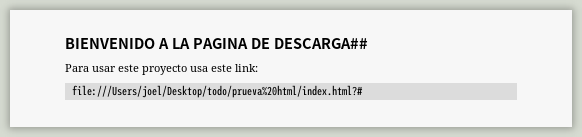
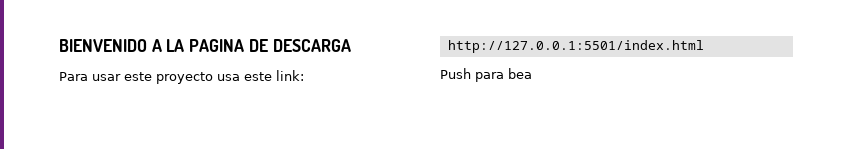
- BIENVENIDO A LA PAGINA DE DESCARGA##
+ BIENVENIDO A LA PAGINA DE DESCARGA
- file:///Users/joel/Desktop/todo/prueva%20html/index.html?#
+ http://127.0.0.1:5501/index.html
+ Push para bea

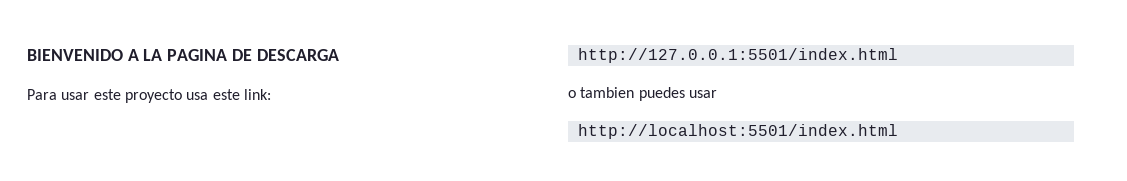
- Push para bea
+ o tambien puedes usar
+ http://localhost:5501/index.html

